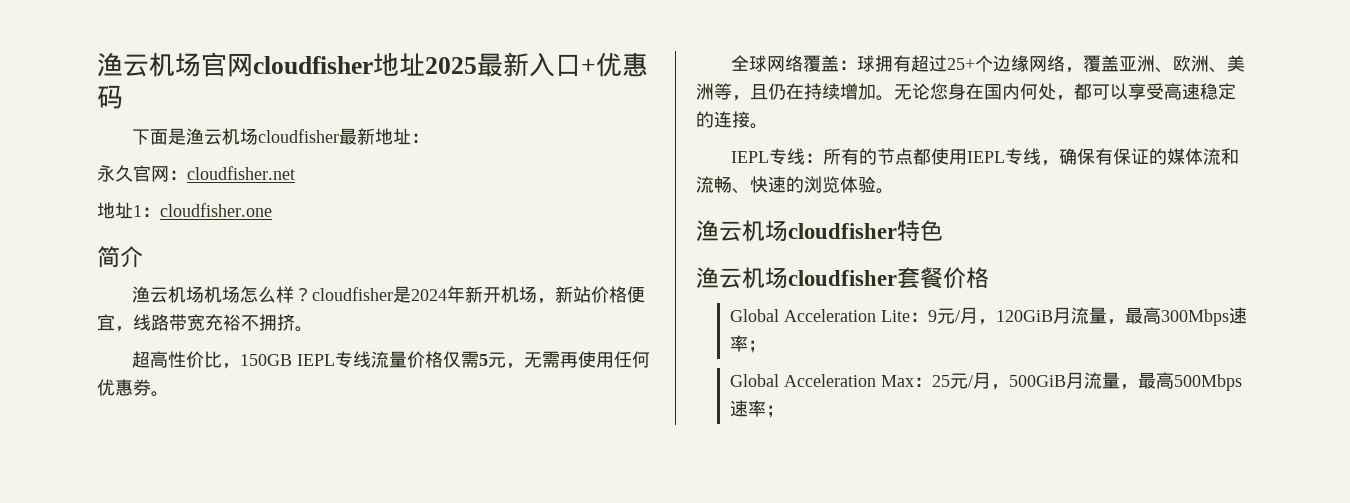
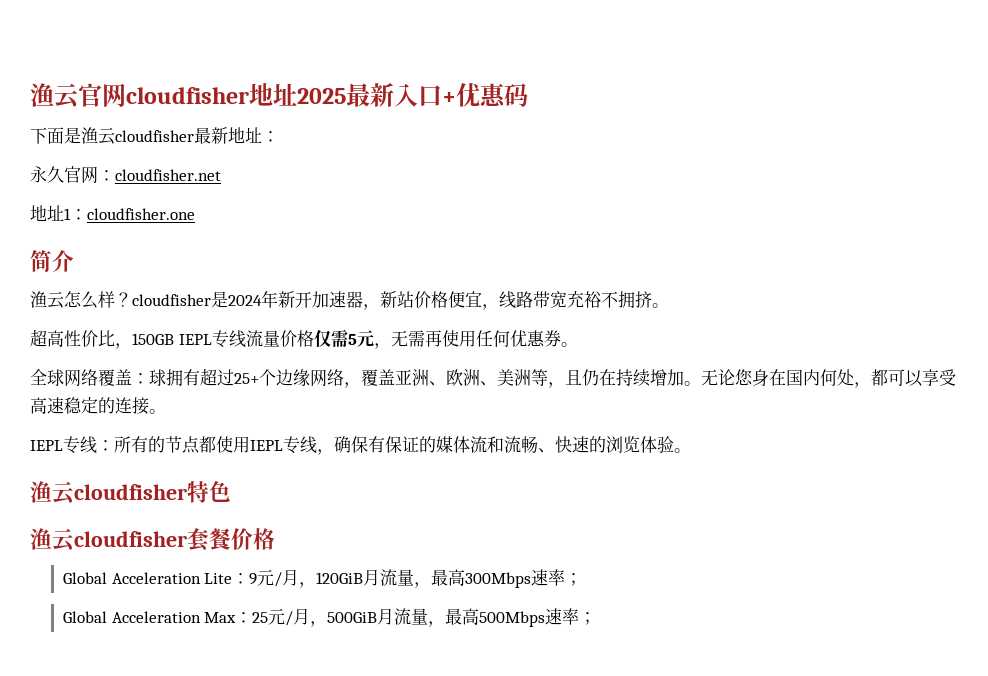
- 渔云机场官网cloudfisher地址2025最新入口+优惠码
+ 渔云官网cloudfisher地址2025最新入口+优惠码
- 下面是渔云机场cloudfisher最新地址：
+ 下面是渔云cloudfisher最新地址：
- 渔云机场机场怎么样？cloudfisher是2024年新开机场，新站价格便宜，线路带宽充裕不拥挤。
+ 渔云怎么样？cloudfisher是2024年新开加速器，新站价格便宜，线路带宽充裕不拥挤。
- 渔云机场cloudfisher特色
+ 渔云cloudfisher特色
- 渔云机场cloudfisher套餐价格
+ 渔云cloudfisher套餐价格

